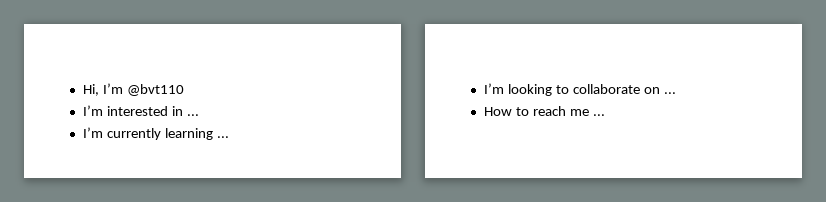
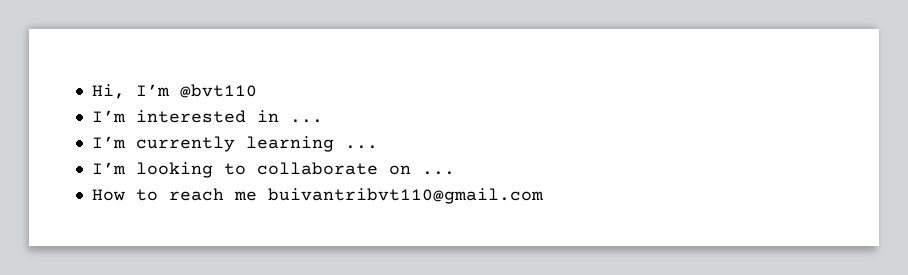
- How to reach me ...
+ How to reach me buivantribvt110@gmail.com

